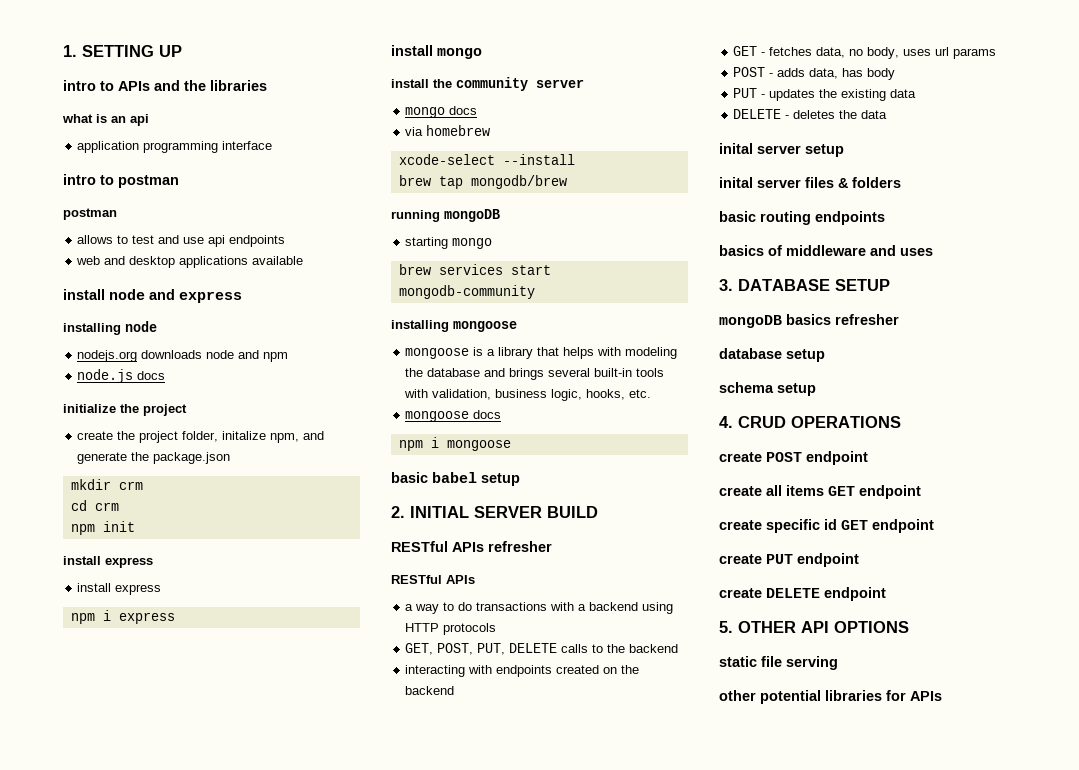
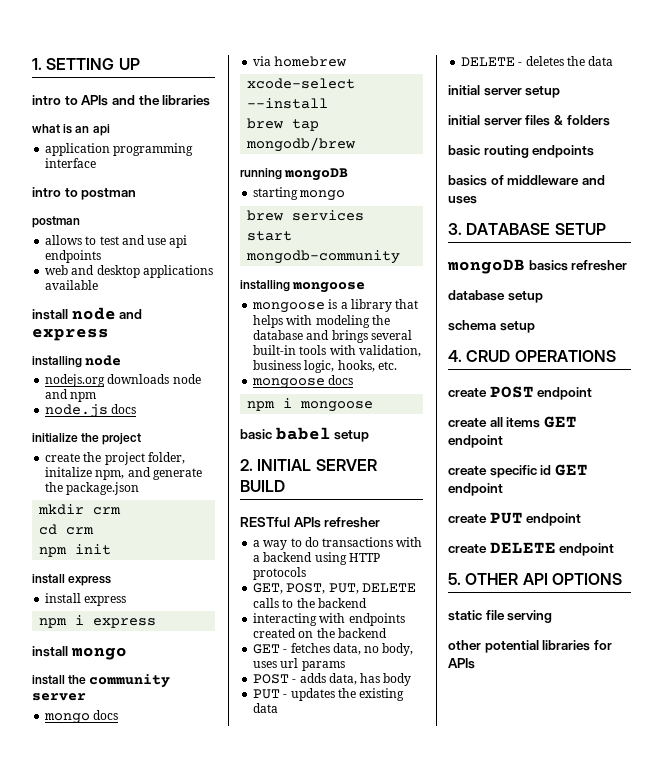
  RESTful APIs refresher
- RESTful APIs
- inital server setup
+ initial server setup
- inital server files & folders
+ initial server files & folders

